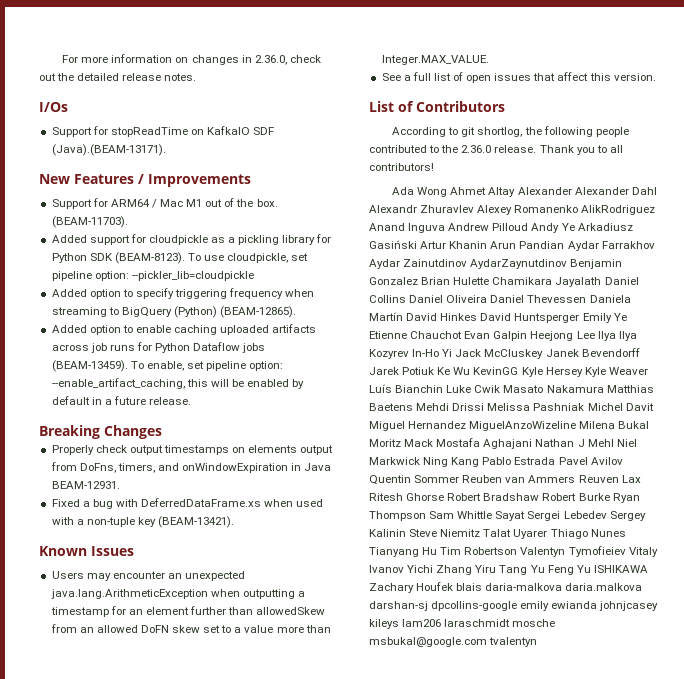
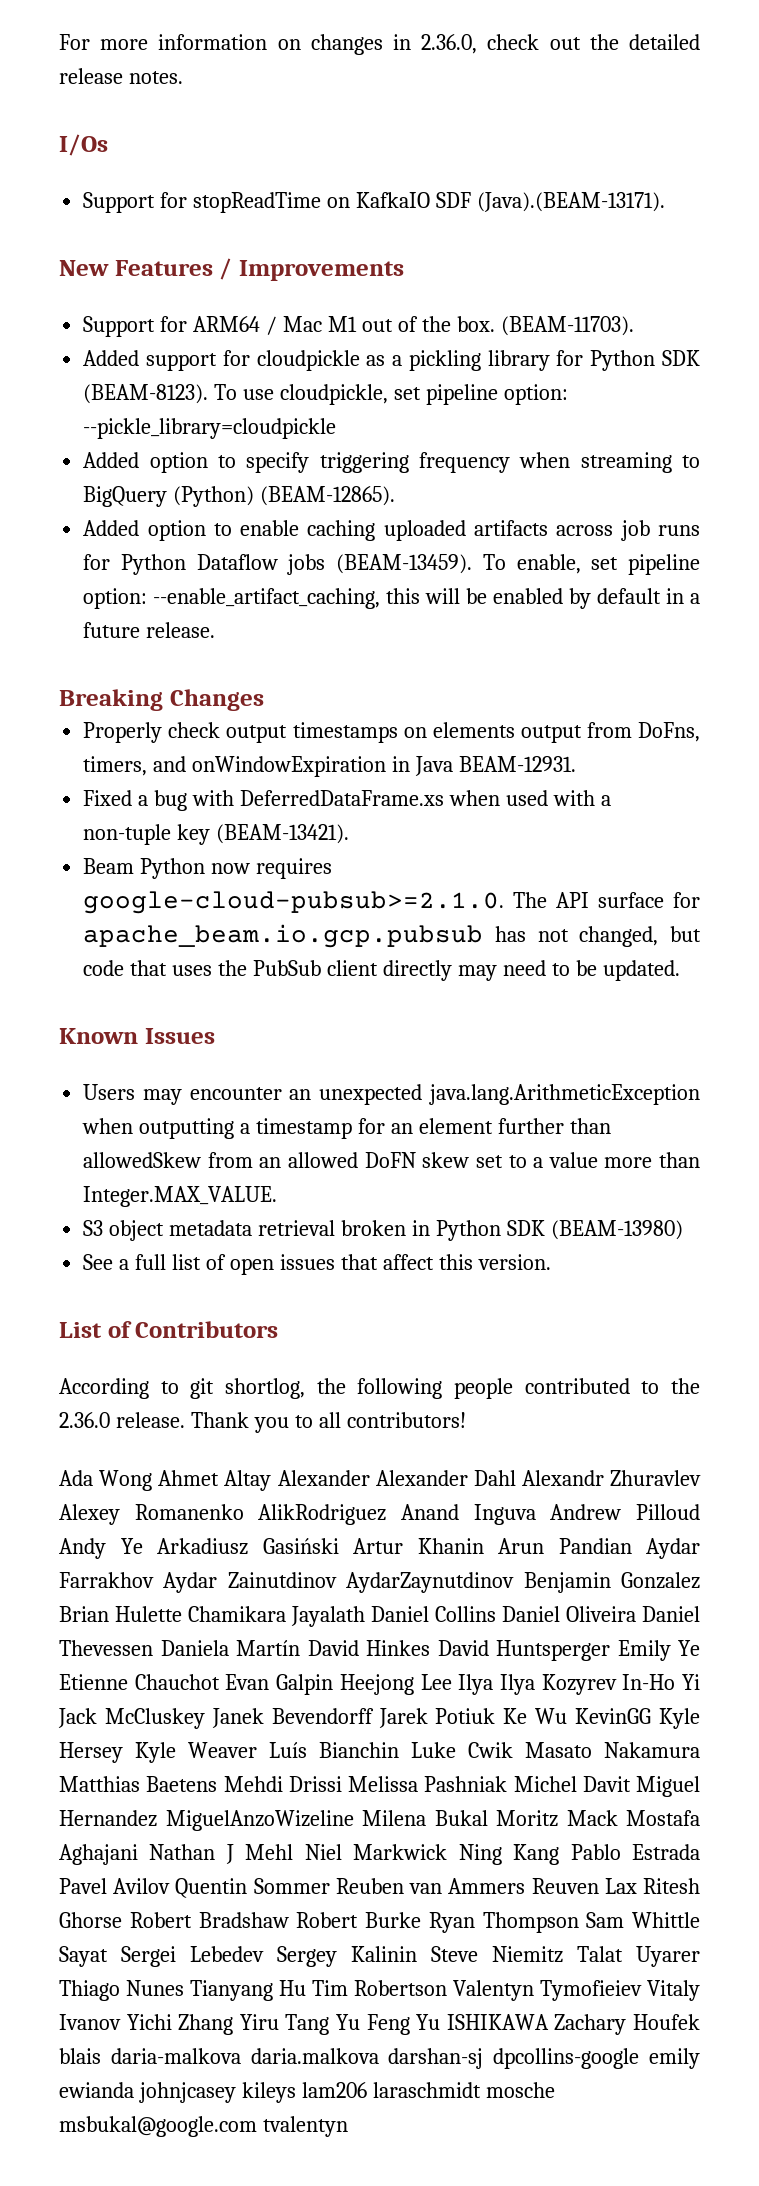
- To use cloudpickle, set pipeline option: --pickler_lib=cloudpickle
+ To use cloudpickle, set pipeline option: --pickle_library=cloudpickle
+ Beam Python now requires google-cloud-pubsub>=2.1.0. The API surface for apache_beam.io.gcp.pubsub has not changed, but code that uses the PubSub client directly may need to be updated.
+ S3 object metadata retrieval broken in Python SDK (BEAM-13980)

